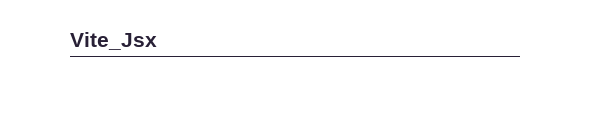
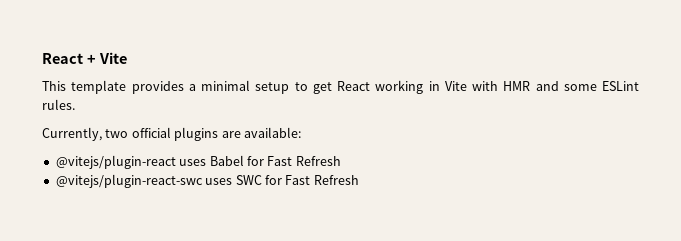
- Vite_Jsx
+ React + Vite
+ This template provides a minimal setup to get React working in Vite with HMR and some ESLint rules.
+ Currently, two official plugins are available:
+ @vitejs/plugin-react uses Babel for Fast Refresh
+ @vitejs/plugin-react-swc uses SWC for Fast Refresh

